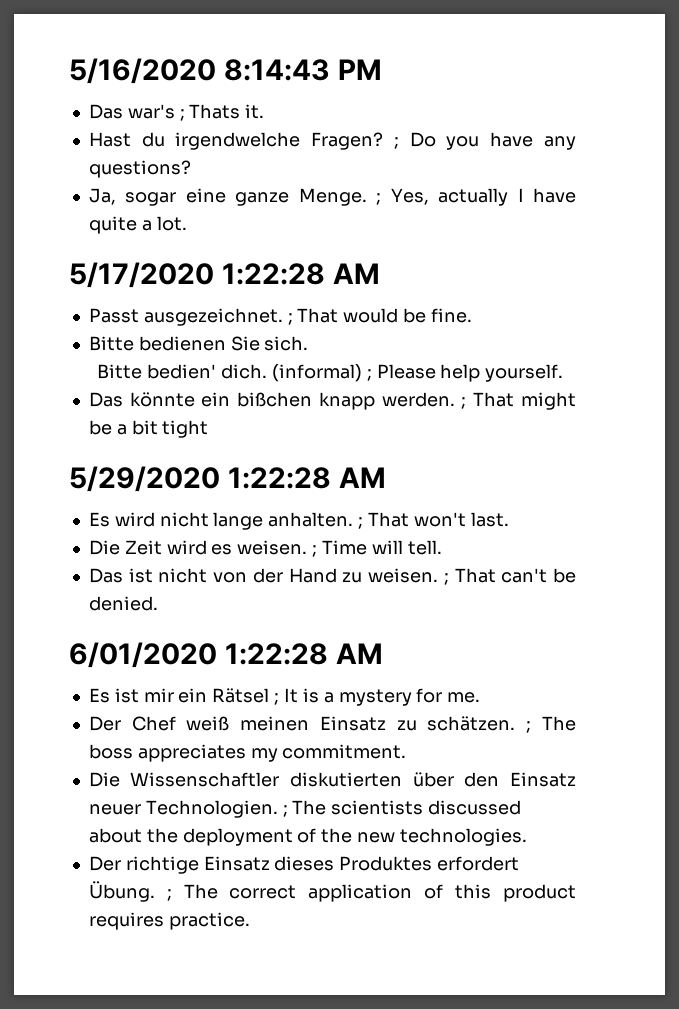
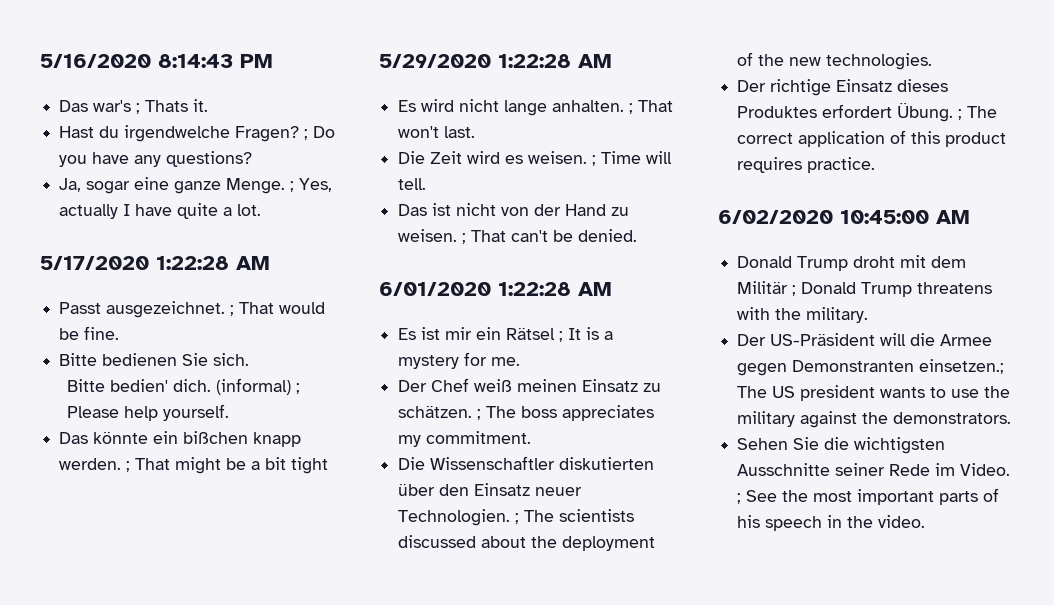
+ 6/02/2020 10:45:00 AM
+ Donald Trump droht mit dem Militär ; Donald Trump threatens with the military.
+ Der US-Präsident will die Armee gegen Demonstranten einsetzen.; The US president wants to use the military against the demonstrators.
+ Sehen Sie die wichtigsten Ausschnitte seiner Rede im Video. ; See the most important parts of his speech in the video.

